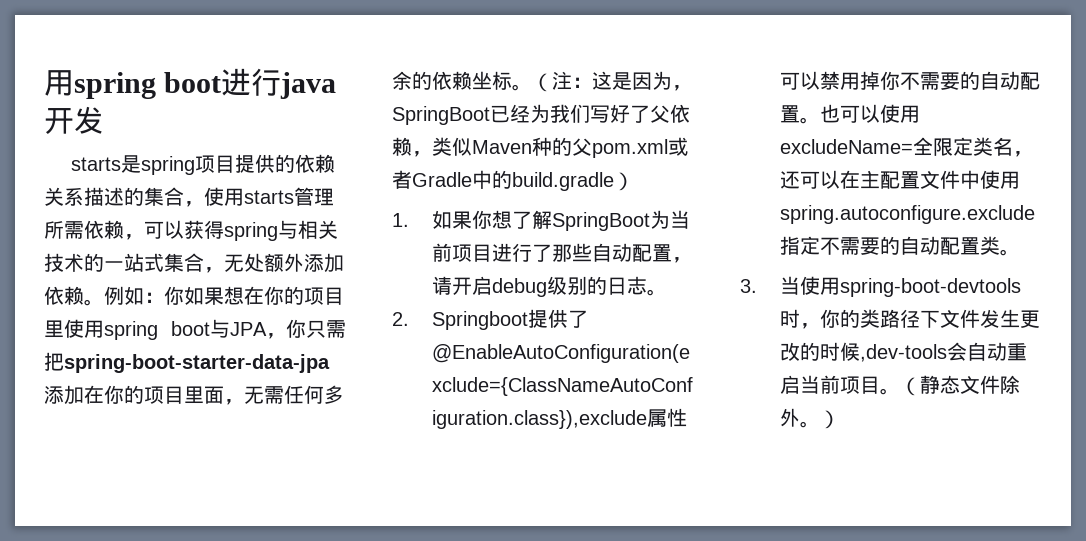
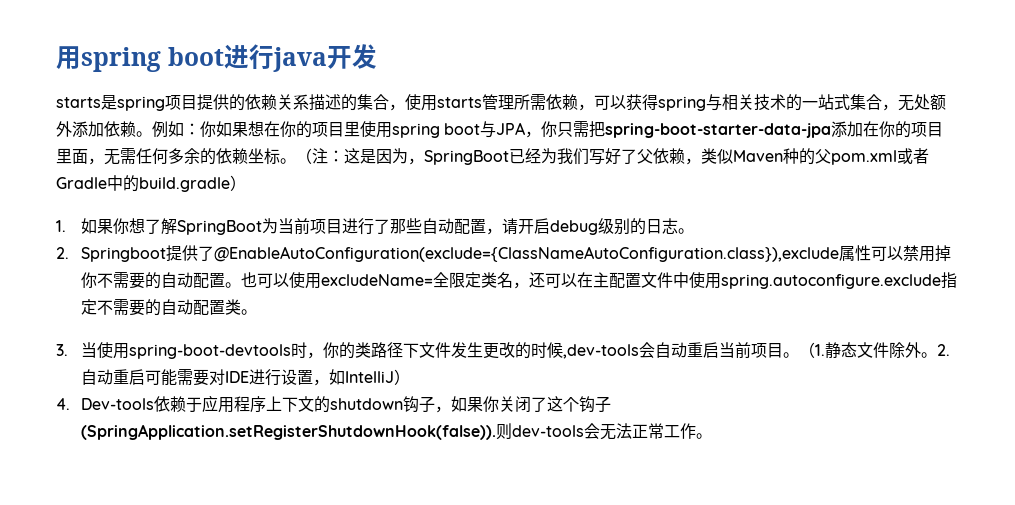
- （静态文件除外。）
+ （1.静态文件除外。2.自动重启可能需要对IDE进行设置，如IntelliJ）
+ 4. Dev-tools依赖于应用程序上下文的shutdown钩子，如果你关闭了这个钩子(SpringApplication.setRegisterShutdownHook(false)).则dev-tools会无法正常工作。

